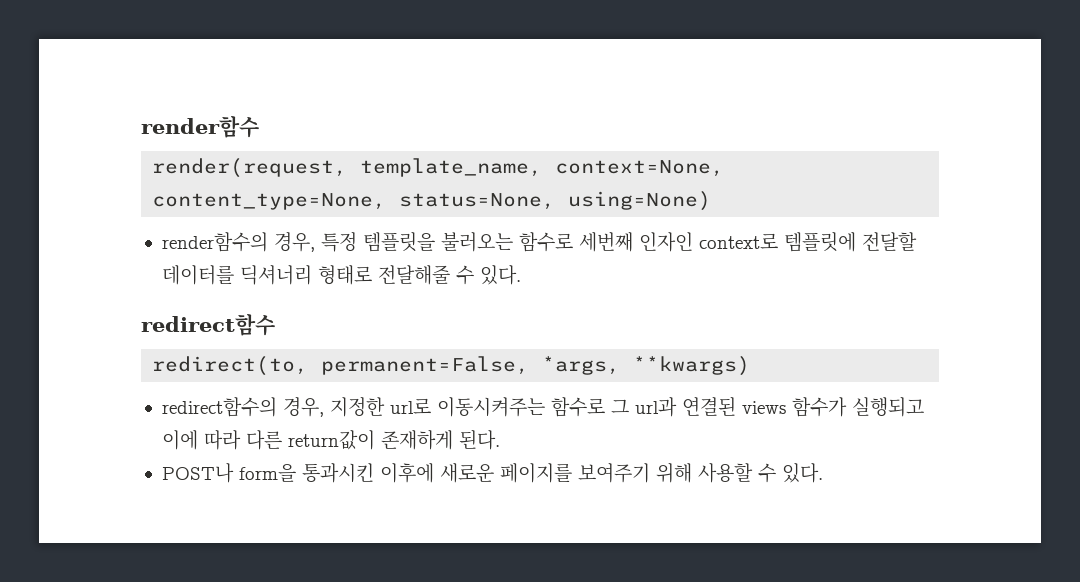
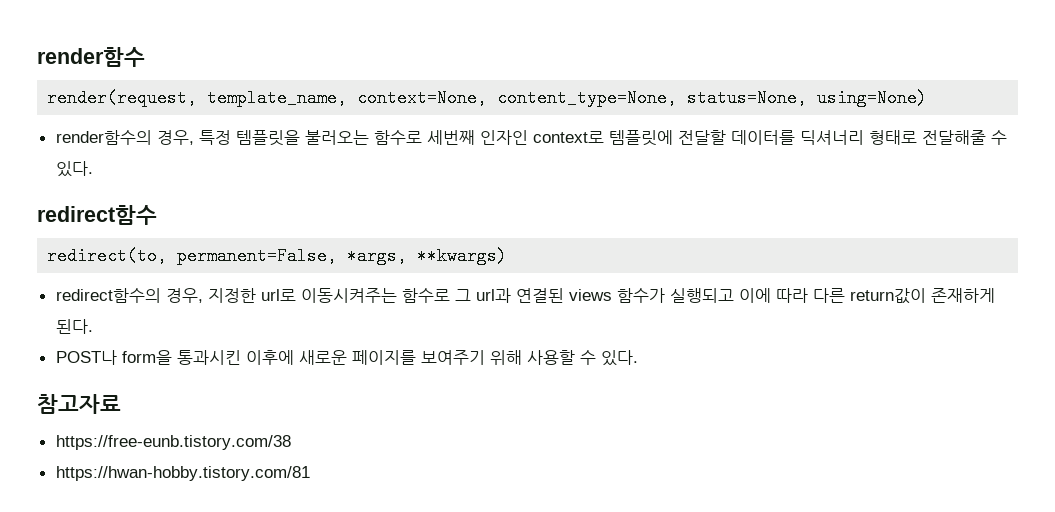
+ 참고자료
+ https://free-eunb.tistory.com/38
+ https://hwan-hobby.tistory.com/81

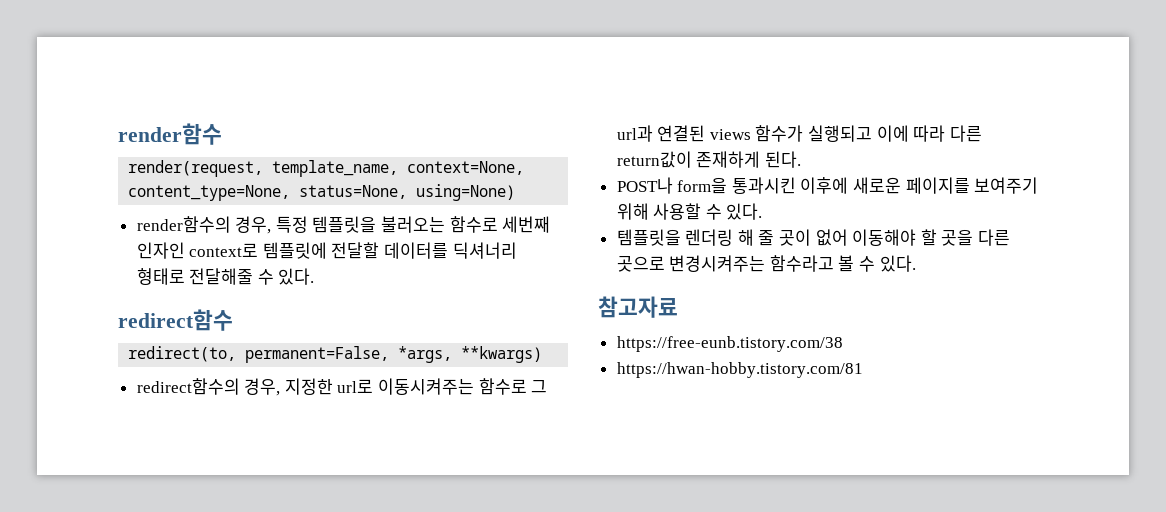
+ 템플릿을 렌더링 해 줄 곳이 없어 이동해야 할 곳을 다른 곳으로 변경시켜주는 함수라고 볼 수 있다.

